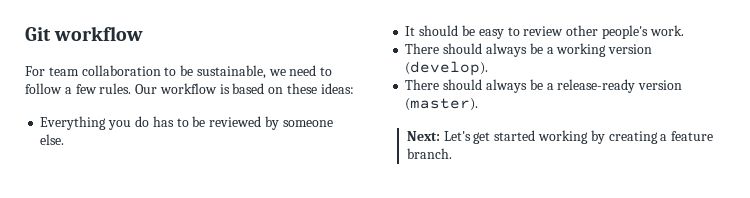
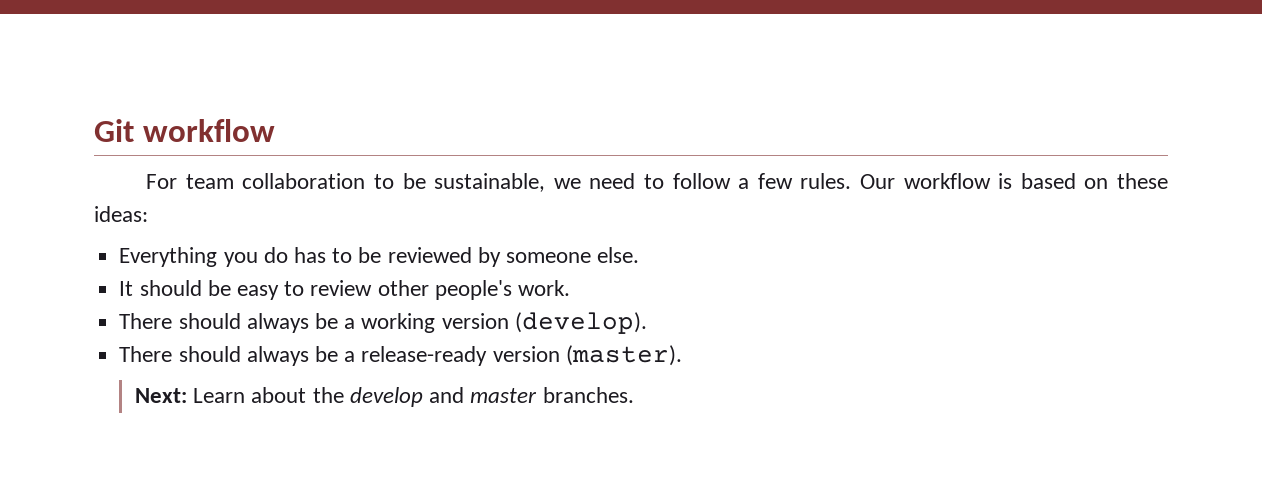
- Next: Let's get started working by creating a feature branch.
+ Next: Learn about the develop and master branches.

